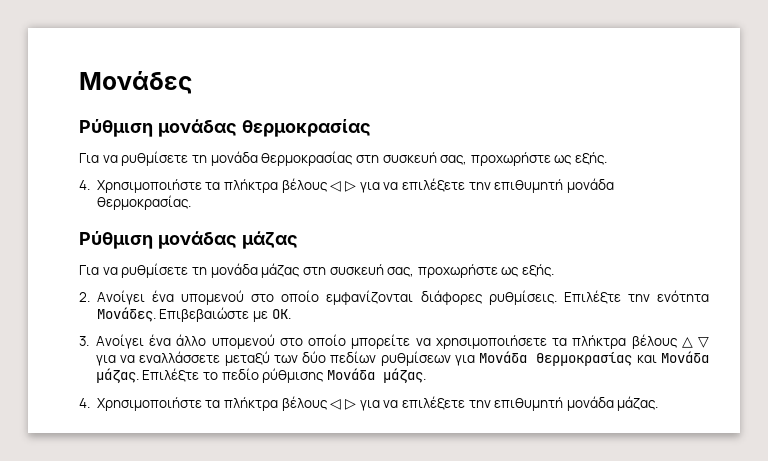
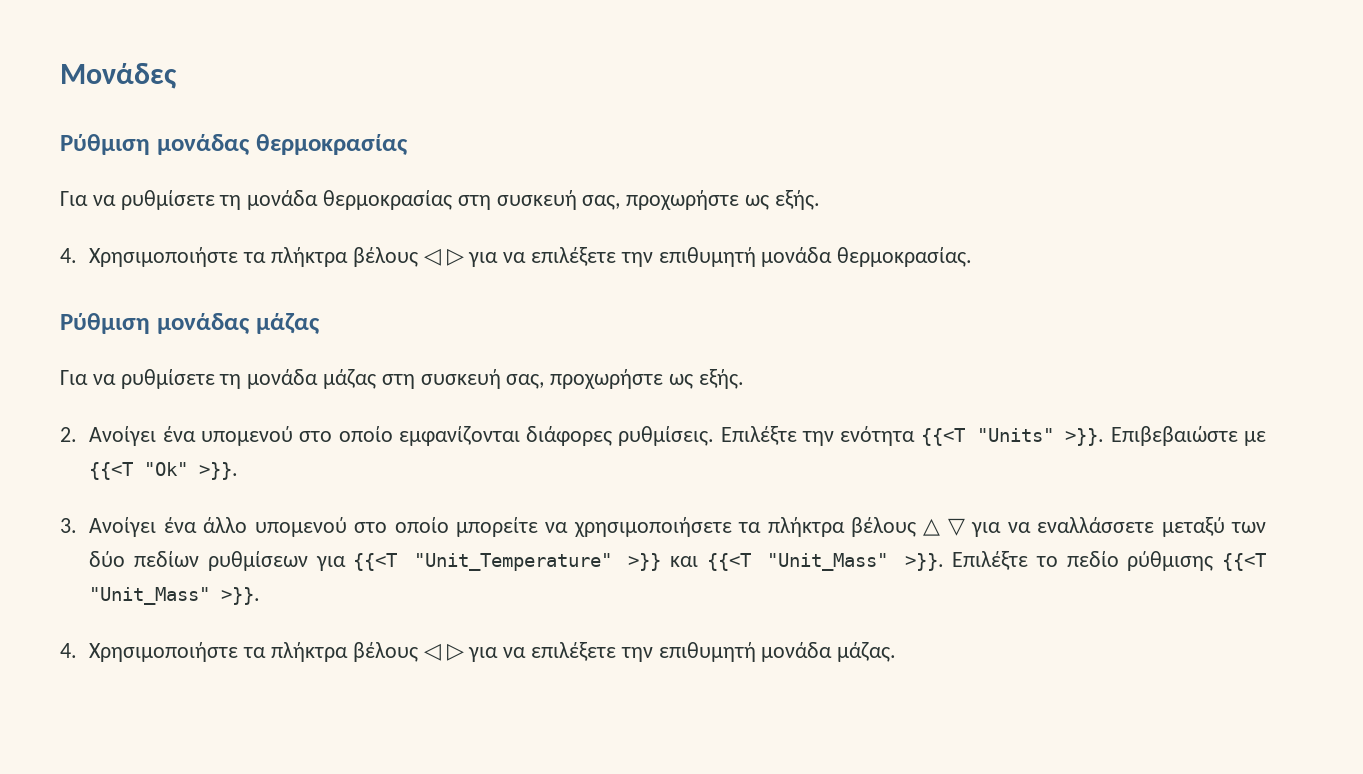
- Επιλέξτε την ενότητα Μονάδες. Επιβεβαιώστε με OK.
+ Επιλέξτε την ενότητα {{<T "Units" >}}. Επιβεβαιώστε με {{<T "Ok" >}}.
- 3. Ανοίγει ένα άλλο υπομενού στο οποίο μπορείτε να χρησιμοποιήσετε τα πλήκτρα βέλους △ ▽ για να εναλλάσσετε μεταξύ των δύο πεδίων ρυθμίσεων για Μονάδα θερμοκρασίας και Μονάδα μάζας.
+ 3. Ανοίγει ένα άλλο υπομενού στο οποίο μπορείτε να χρησιμοποιήσετε τα πλήκτρα βέλους △ ▽ για να εναλλάσσετε μεταξύ των δύο πεδίων ρυθμίσεων για {{<T "Unit_Temperature" >}} και {{<T "Unit_Mass" >}}.
- Επιλέξτε το πεδίο ρύθμισης Μονάδα μάζας.
+ Επιλέξτε το πεδίο ρύθμισης {{<T "Unit_Mass" >}}.

